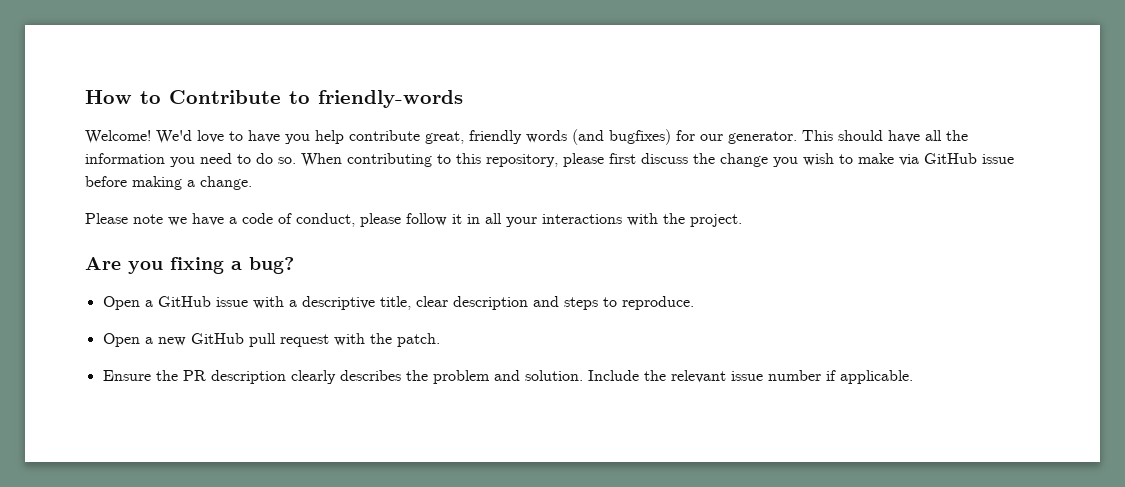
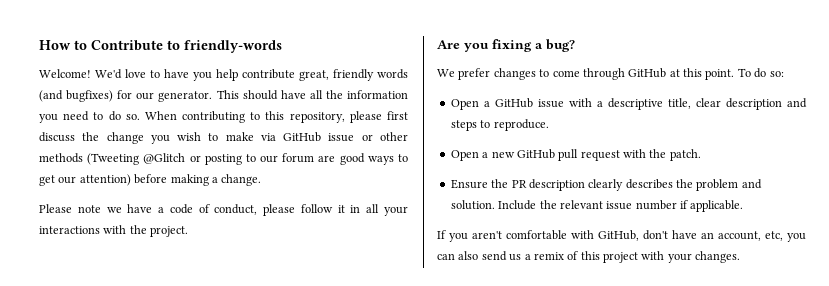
- When contributing to this repository, please first discuss the change you wish to make via GitHub issue before making a change.
+ When contributing to this repository, please first discuss the change you wish to make via GitHub issue or other methods (Tweeting @Glitch or posting to our forum are good ways to get our attention) before making a change.
+ We prefer changes to come through GitHub at this point. To do so:
+ If you aren't comfortable with GitHub, don't have an account, etc, you can also send us a remix of this project with your changes.

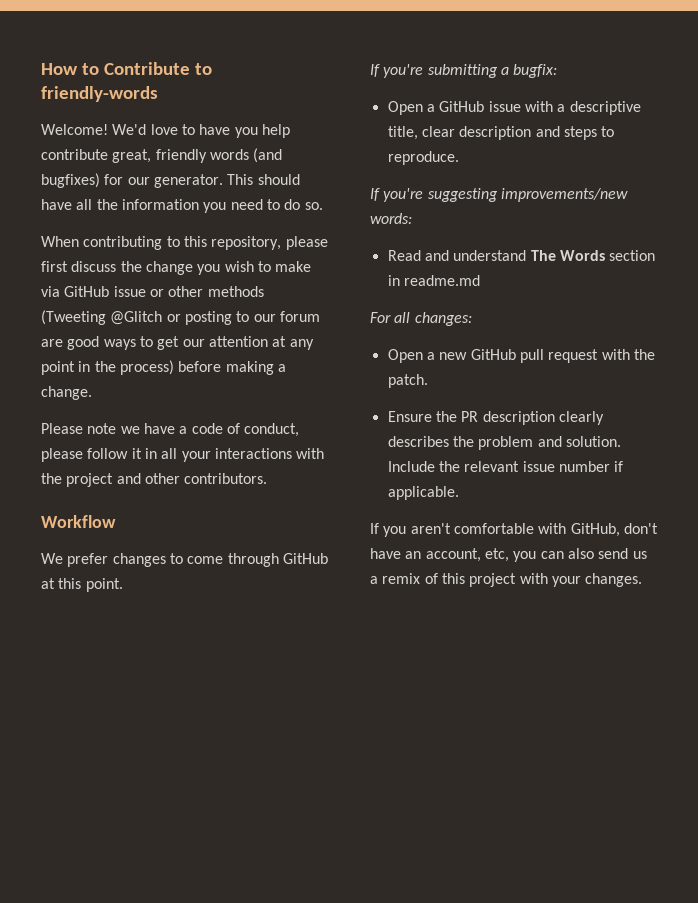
- This should have all the information you need to do so. When contributing to this repository, please first discuss the change you wish to make via GitHub issue or other methods (Tweeting @Glitch or posting to our forum are good ways to get our attention) before making a change.
+ This should have all the information you need to do so.
+ When contributing to this repository, please first discuss the change you wish to make via GitHub issue or other methods (Tweeting @Glitch or posting to our forum are good ways to get our attention at any point in the process) before making a change.
- Please note we have a code of conduct, please follow it in all your interactions with the project.
- Are you fixing a bug?
+ Please note we have a code of conduct, please follow it in all your interactions with the project and other contributors.
+ Workflow
- We prefer changes to come through GitHub at this point. To do so:
+ We prefer changes to come through GitHub at this point.
+ If you're submitting a bugfix:
+ If you're suggesting improvements/new words:
+ Read and understand The Words section in readme.md
+ For all changes:

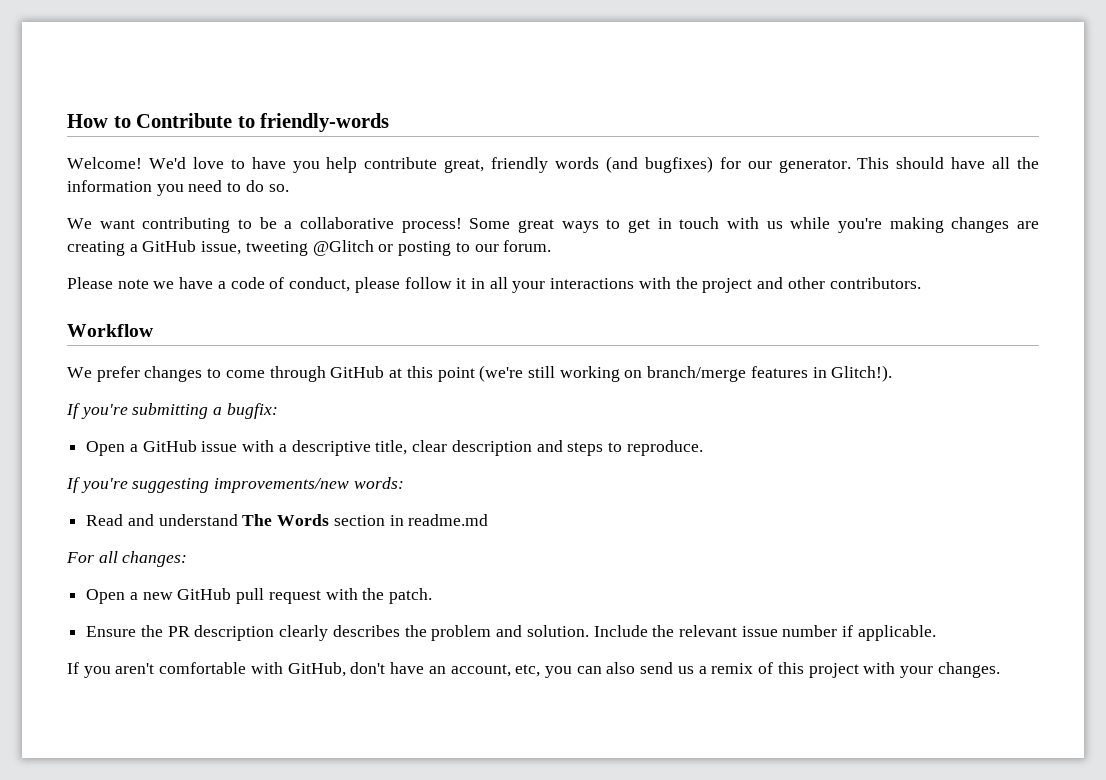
- When contributing to this repository, please first discuss the change you wish to make via GitHub issue or other methods (Tweeting @Glitch or posting to our forum are good ways to get our attention at any point in the process) before making a change.
+ We want contributing to be a collaborative process! Some great ways to get in touch with us while you're making changes are creating a GitHub issue, tweeting @Glitch or posting to our forum.
- We prefer changes to come through GitHub at this point.
+ We prefer changes to come through GitHub at this point (we're still working on branch/merge features in Glitch!).

